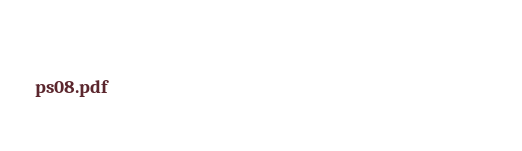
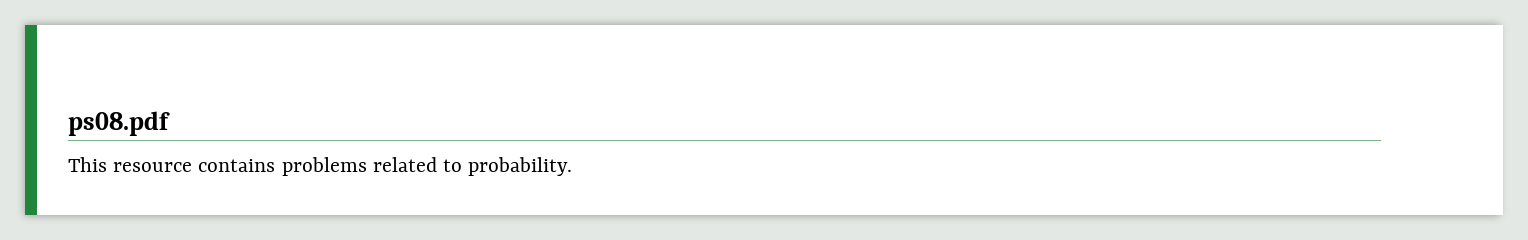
+ This resource contains problems related to probability.

